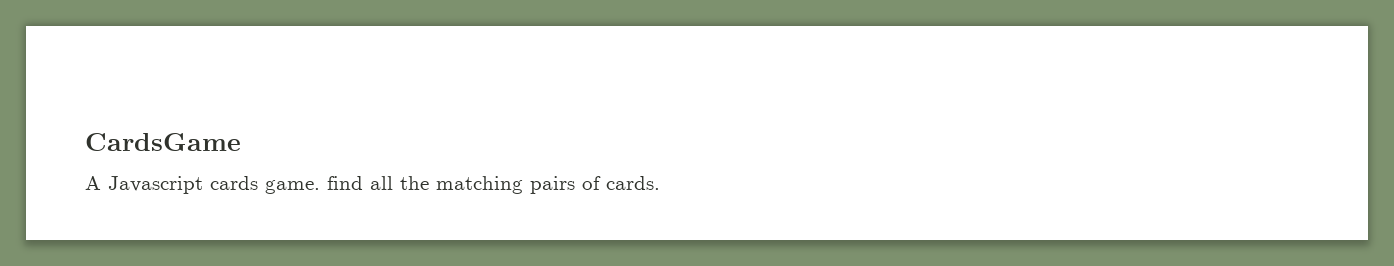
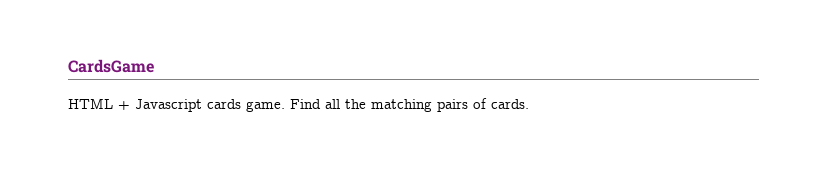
- A Javascript cards game. find all the matching pairs of cards.
+ HTML + Javascript cards game. Find all the matching pairs of cards.

